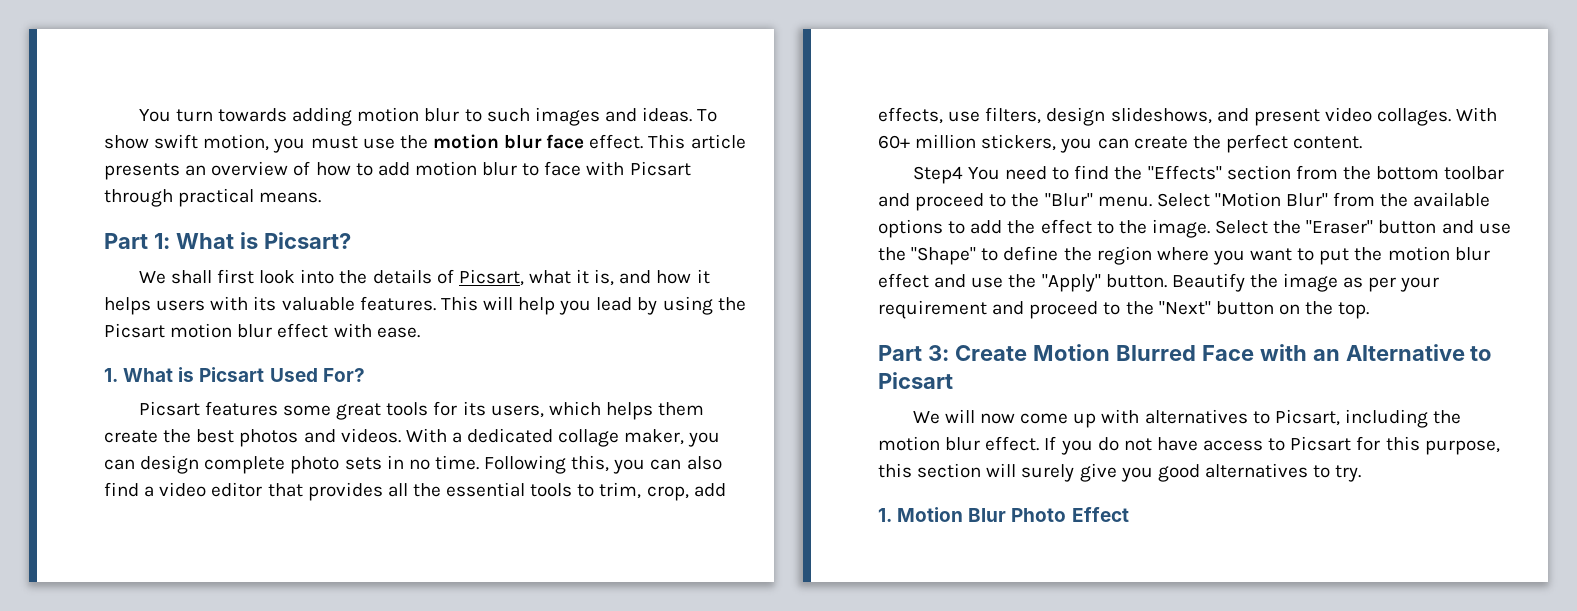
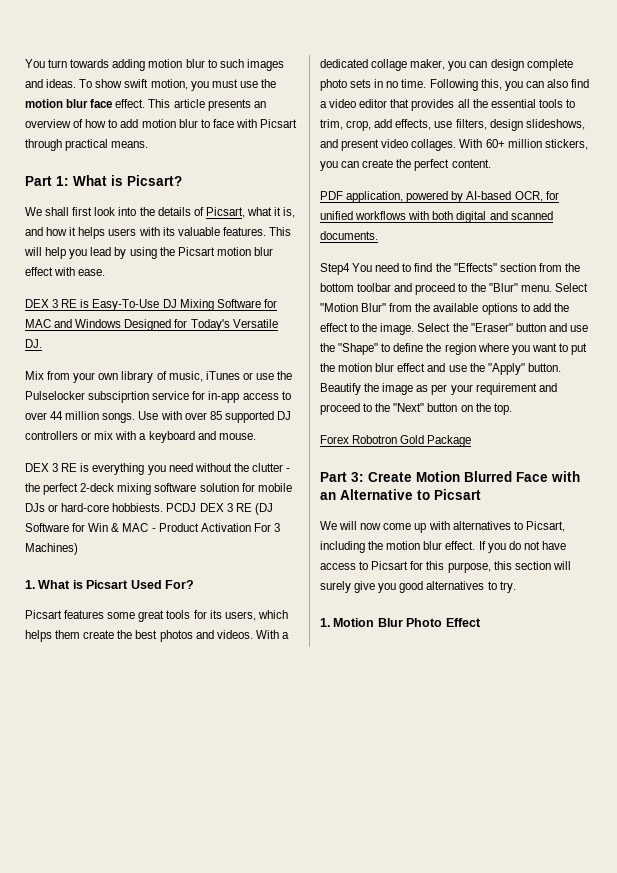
+ DEX 3 RE is Easy-To-Use DJ Mixing Software for MAC and Windows Designed for Today's Versatile DJ.
+ Mix from your own library of music, iTunes or use the Pulselocker subsciprtion service for in-app access to over 44 million songs. Use with over 85 supported DJ controllers or mix with a keyboard and mouse.
+ DEX 3 RE is everything you need without the clutter - the perfect 2-deck mixing software solution for mobile DJs or hard-core hobbiests. PCDJ DEX 3 RE (DJ Software for Win & MAC - Product Activation For 3 Machines)
+ PDF application, powered by AI-based OCR, for unified workflows with both digital and scanned documents.
+ Forex Robotron Gold Package

